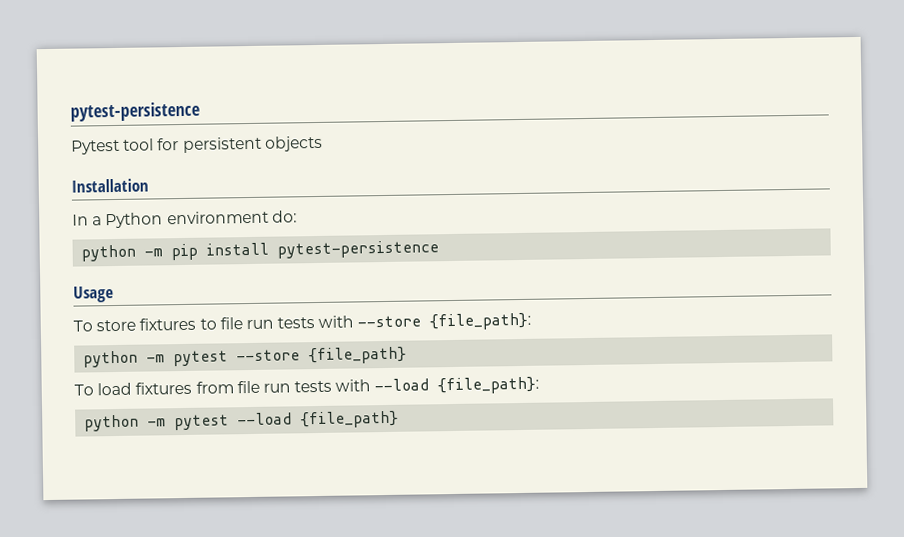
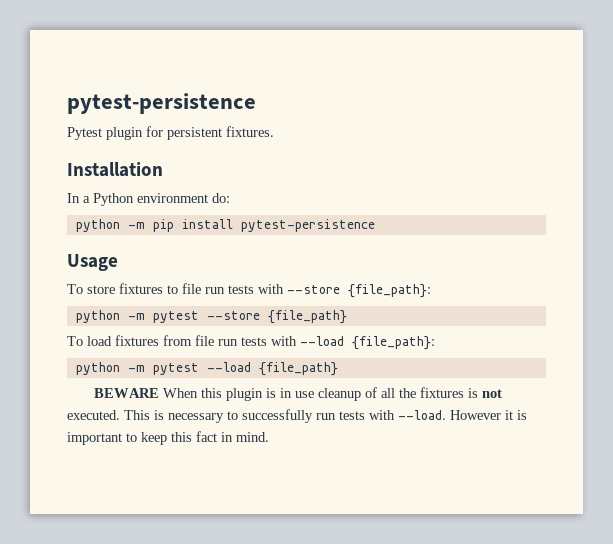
- Pytest tool for persistent objects
+ Pytest plugin for persistent fixtures.
+ BEWARE When this plugin is in use cleanup of all the fixtures is not executed. This is necessary to successfully run tests with --load. However it is important to keep this fact in mind.

